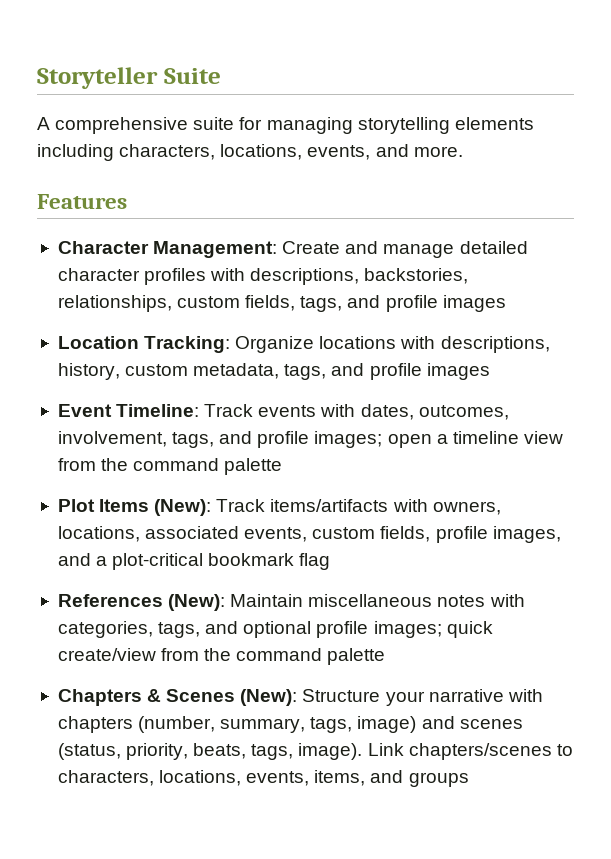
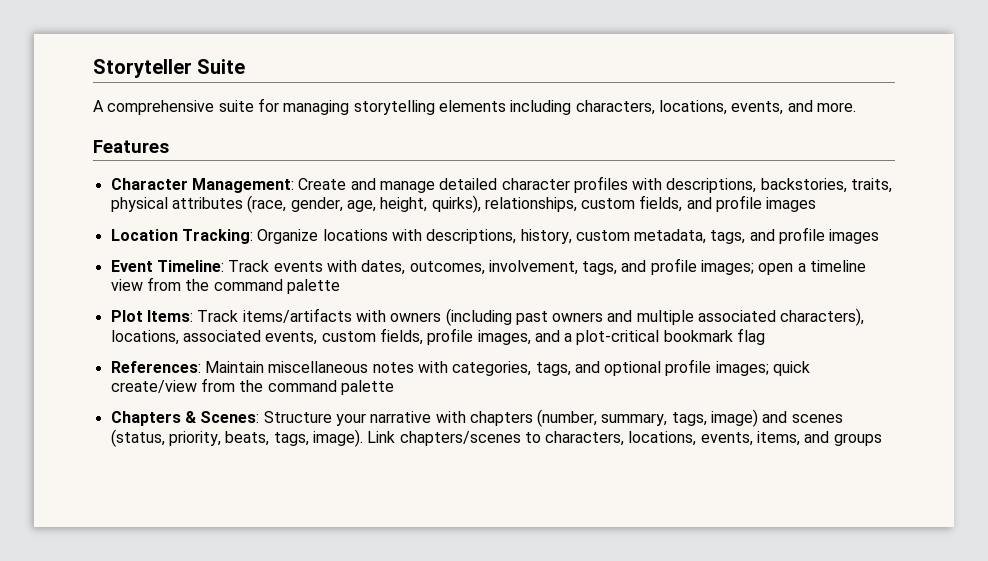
- Character Management: Create and manage detailed character profiles with descriptions, backstories, relationships, custom fields, tags, and profile images
+ Character Management: Create and manage detailed character profiles with descriptions, backstories, traits, physical attributes (race, gender, age, height, quirks), relationships, custom fields, and profile images
- Plot Items (New): Track items/artifacts with owners, locations, associated events, custom fields, profile images, and a plot-critical bookmark flag
+ Plot Items: Track items/artifacts with owners (including past owners and multiple associated characters), locations, associated events, custom fields, profile images, and a plot-critical bookmark flag
- References (New): Maintain miscellaneous notes with categories, tags, and optional profile images; quick create/view from the command palette
+ References: Maintain miscellaneous notes with categories, tags, and optional profile images; quick create/view from the command palette
- Chapters & Scenes (New): Structure your narrative with chapters (number, summary, tags, image) and scenes (status, priority, beats, tags, image).
+ Chapters & Scenes: Structure your narrative with chapters (number, summary, tags, image) and scenes (status, priority, beats, tags, image).

